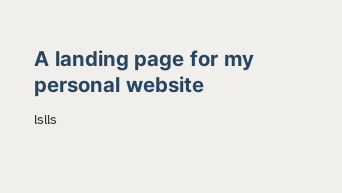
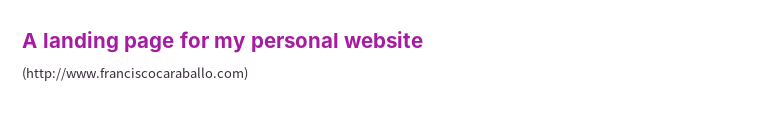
- lslls
+ (http://www.franciscocaraballo.com)

